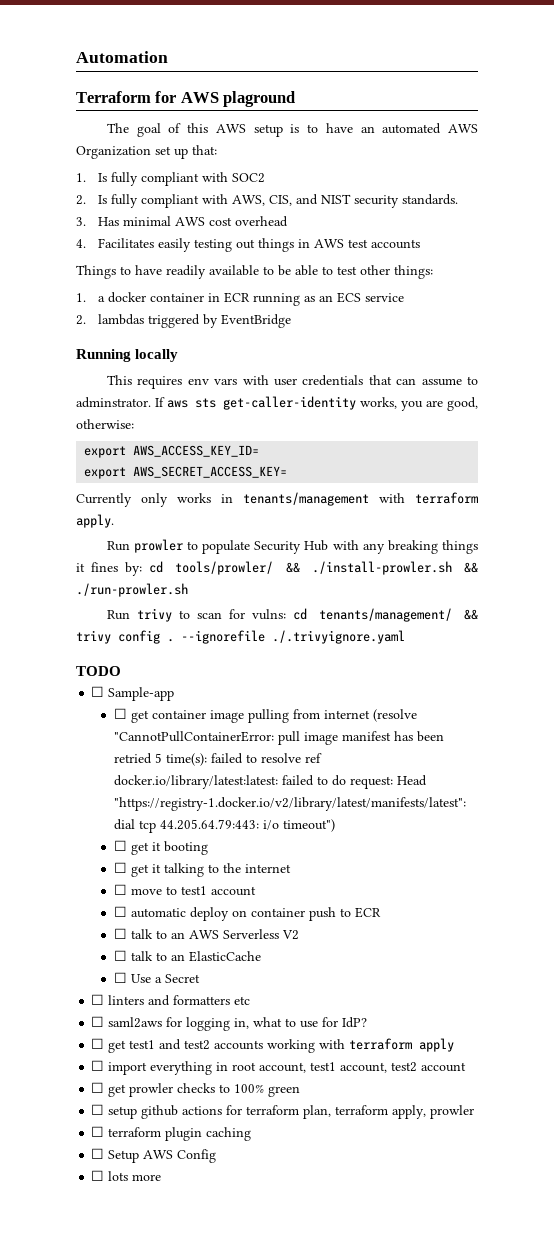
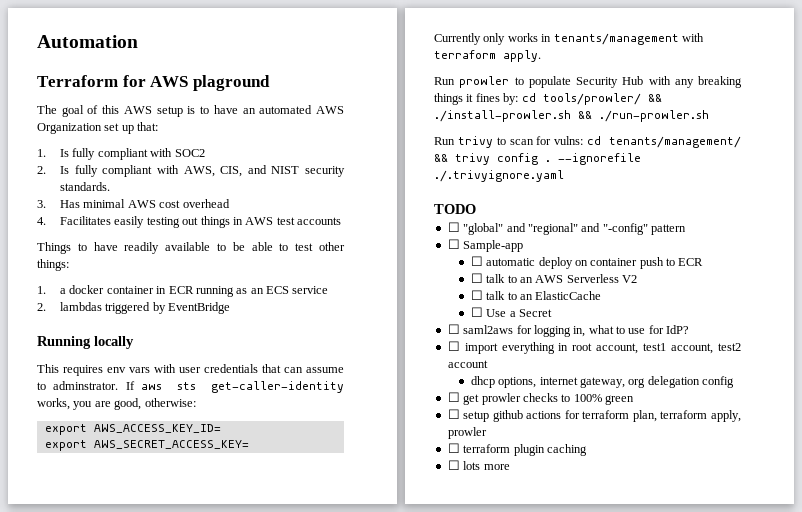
+ ☐ "global" and "regional" and "-config" pattern
  ☐ Sample-app
- ☐ get container image pulling from internet (resolve "CannotPullContainerError: pull image manifest has been retried 5 time(s): failed to resolve ref docker.io/library/latest:latest: failed to do request: Head "https://registry-1.docker.io/v2/library/latest/manifests/latest": dial tcp 44.205.64.79:443: i/o timeout")
- ☐ get it booting
- ☐ get it talking to the internet
- ☐ move to test1 account
- ☐ linters and formatters etc
- ☐ get test1 and test2 accounts working with terraform apply
+ dhcp options, internet gateway, org delegation config
- ☐ Setup AWS Config

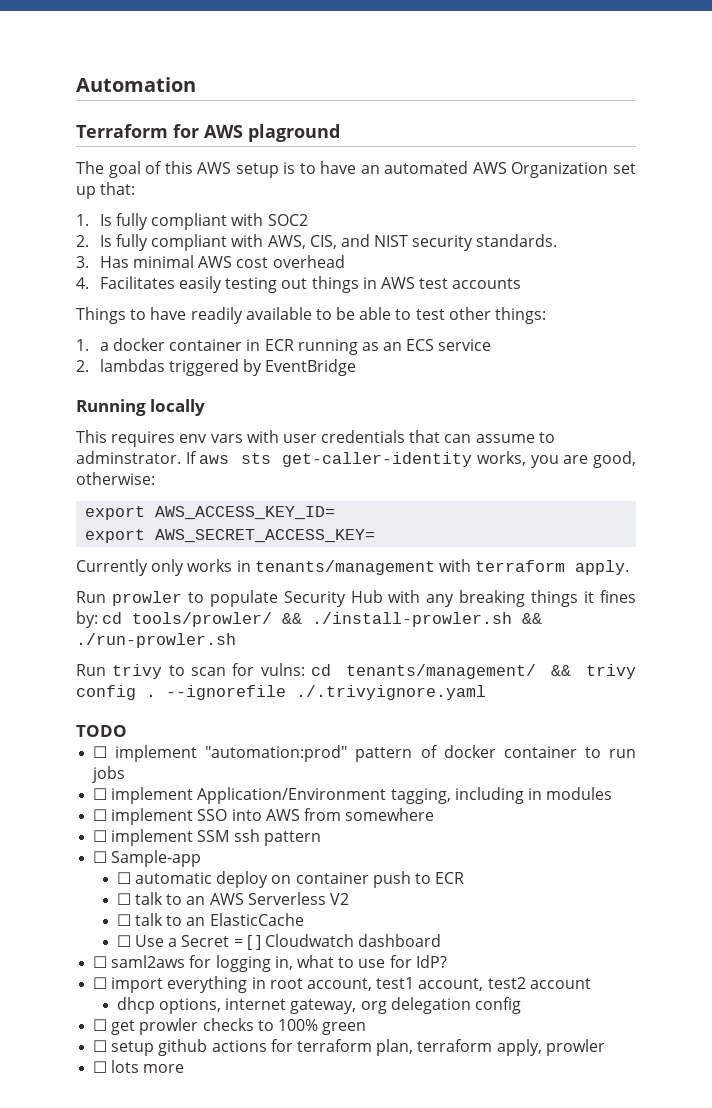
- ☐ "global" and "regional" and "-config" pattern
+ ☐ implement "automation:prod" pattern of docker container to run jobs
+ ☐ implement Application/Environment tagging, including in modules
+ ☐ implement SSO into AWS from somewhere
+ ☐ implement SSM ssh pattern
- ☐ Use a Secret
+ ☐ Use a Secret = [ ] Cloudwatch dashboard
- ☐ terraform plugin caching

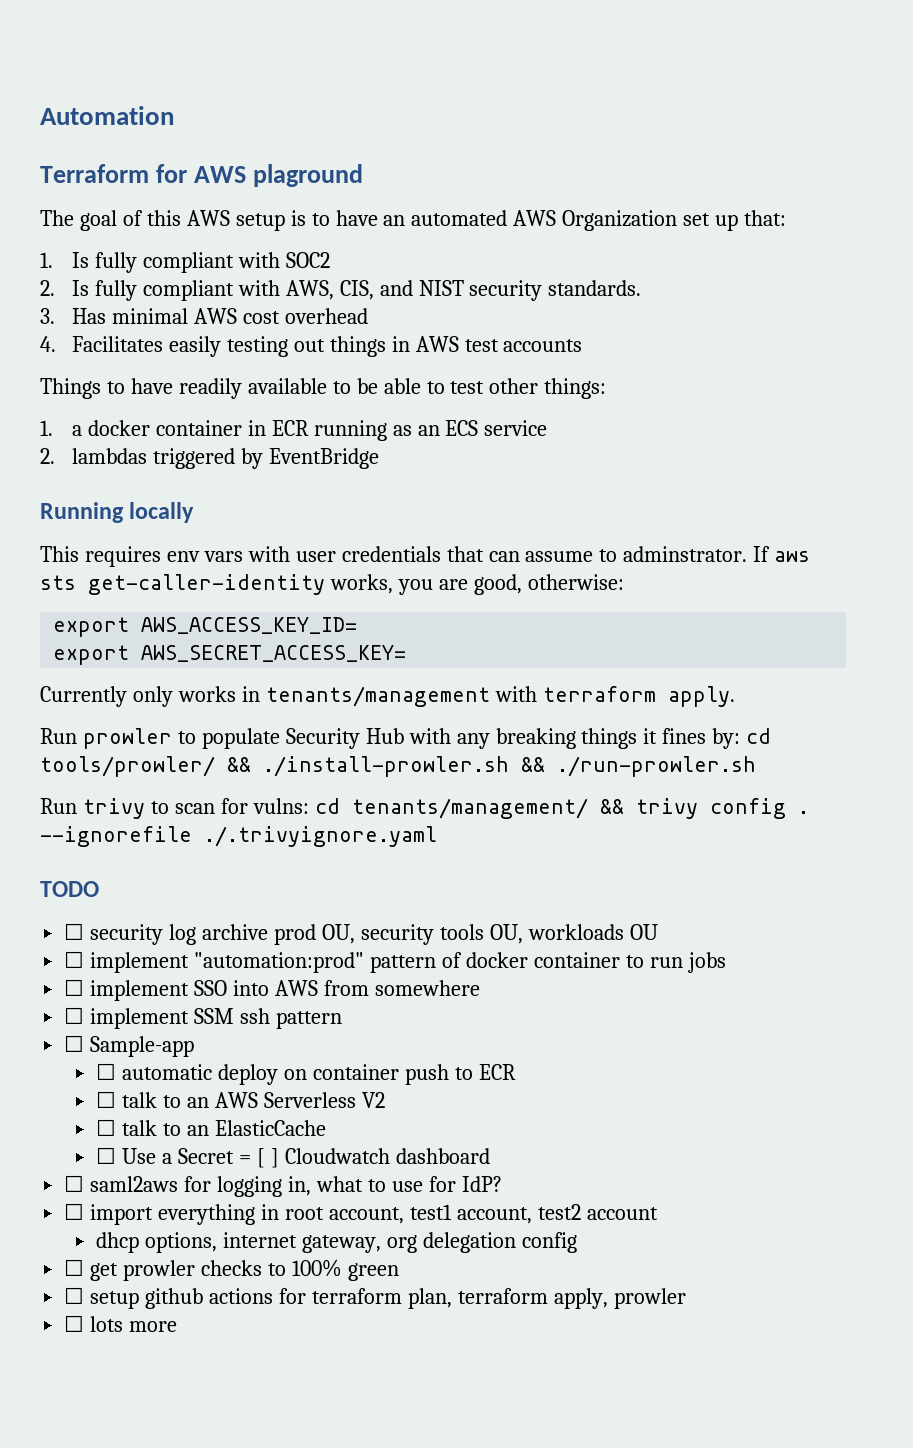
+ ☐ security log archive prod OU, security tools OU, workloads OU
- ☐ implement Application/Environment tagging, including in modules

